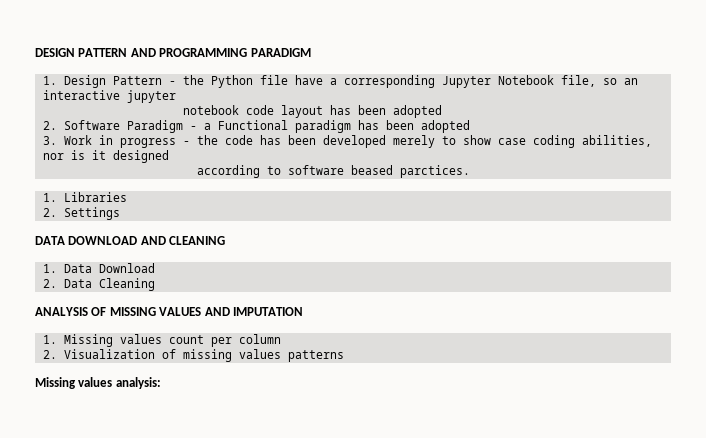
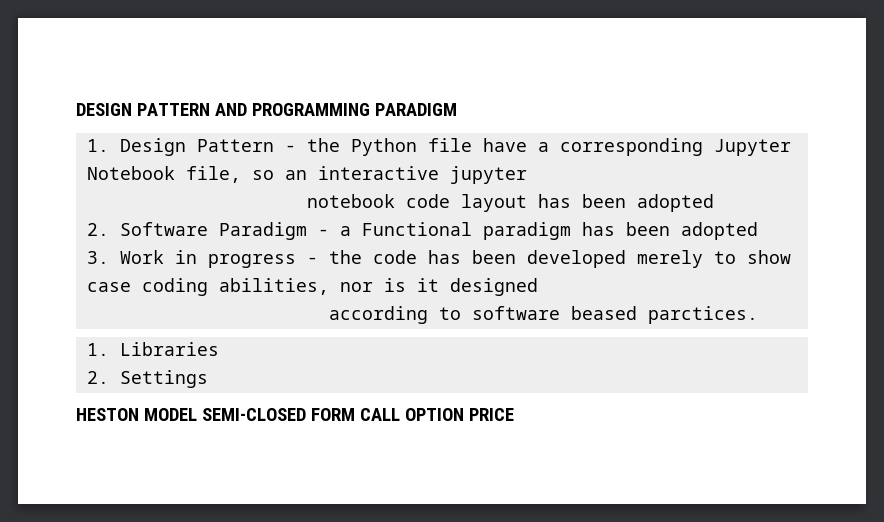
- DATA DOWNLOAD AND CLEANING
- 1. Data Download
- 2. Data Cleaning
- ANALYSIS OF MISSING VALUES AND IMPUTATION
- 1. Missing values count per column
- 2. Visualization of missing values patterns
- Missing values analysis:
+ HESTON MODEL SEMI-CLOSED FORM CALL OPTION PRICE

